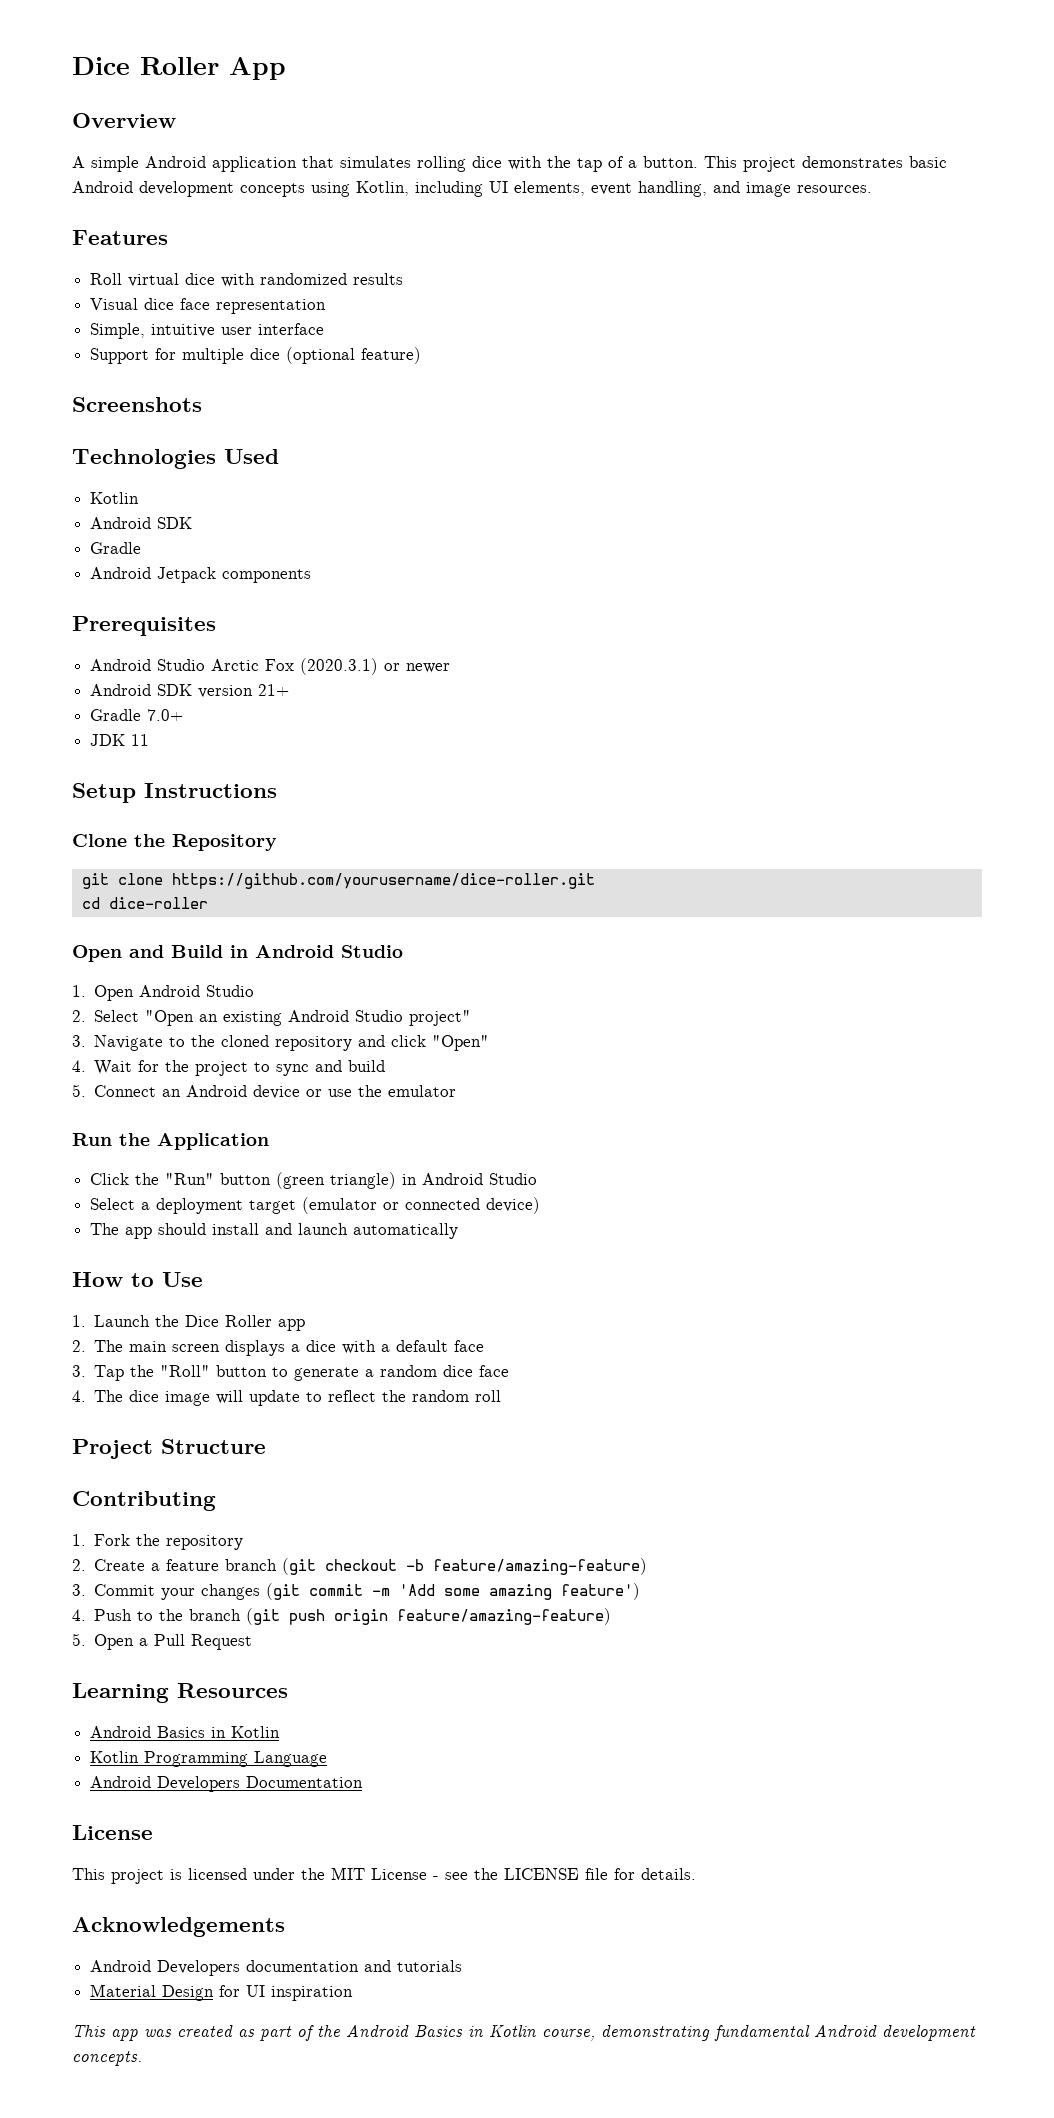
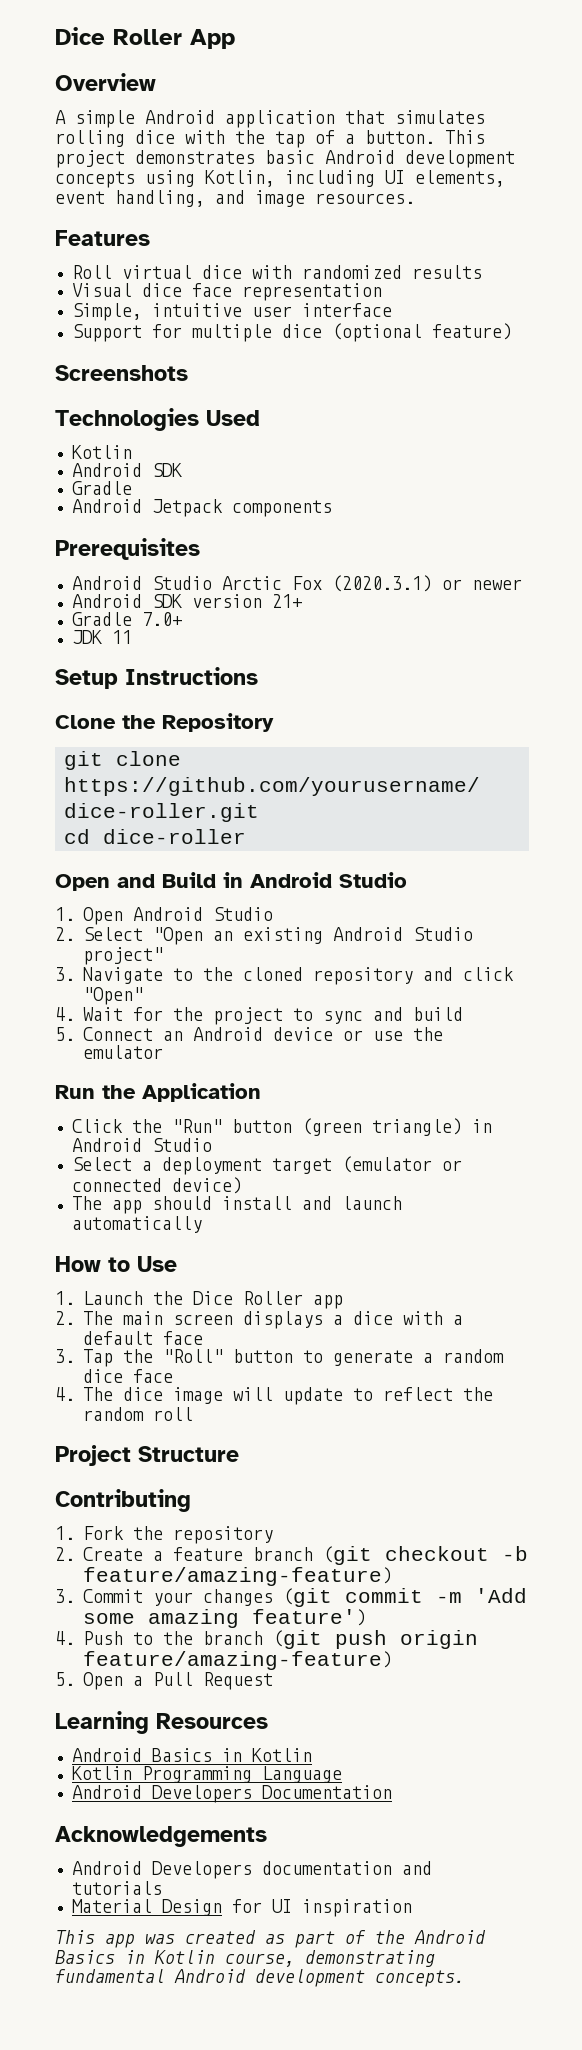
  Android Developers Documentation
- License
- This project is licensed under the MIT License - see the LICENSE file for details.

